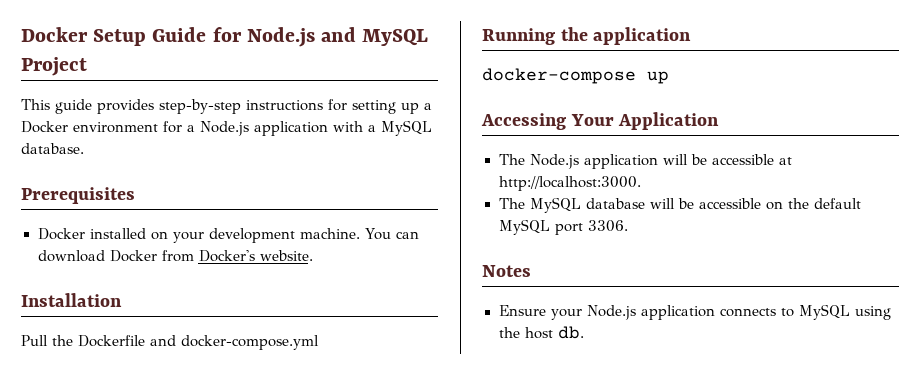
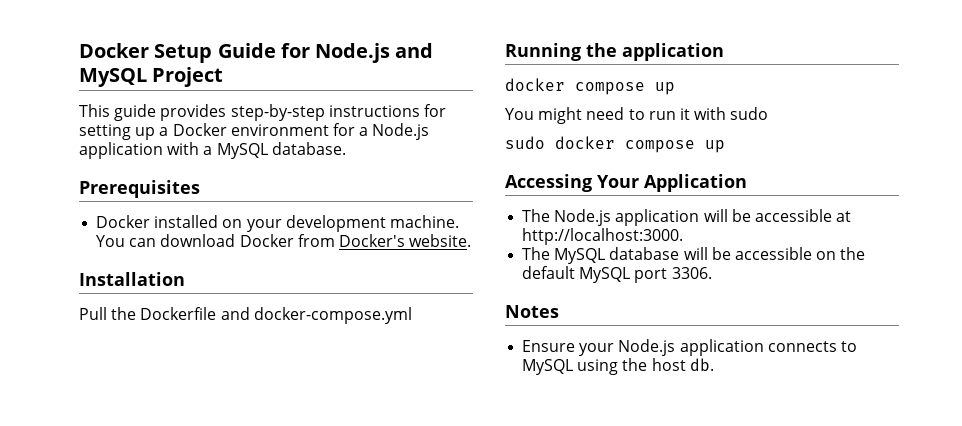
  Running the application
- docker-compose up
+ docker compose up
+ You might need to run it with sudo
+ sudo docker compose up

